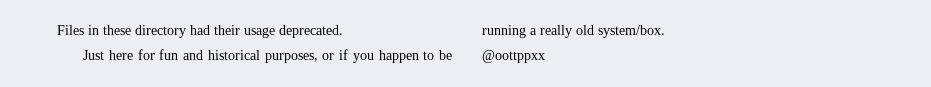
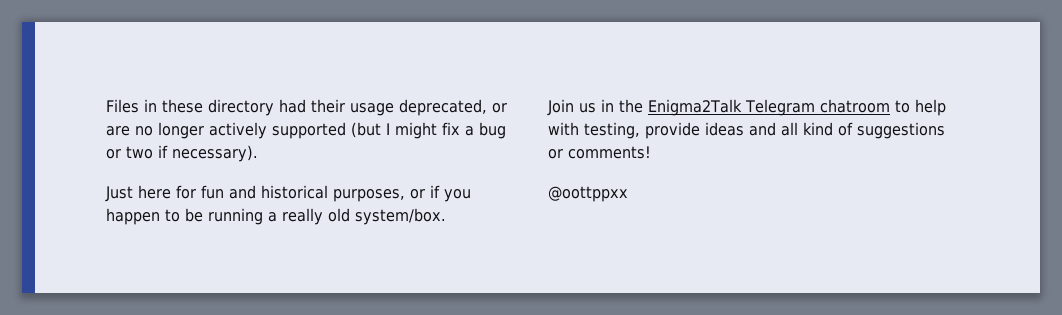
- Files in these directory had their usage deprecated.
+ Files in these directory had their usage deprecated, or are no longer actively supported (but I might fix a bug or two if necessary).
+ Join us in the Enigma2Talk Telegram chatroom to help with testing, provide ideas and all kind of suggestions or comments!

